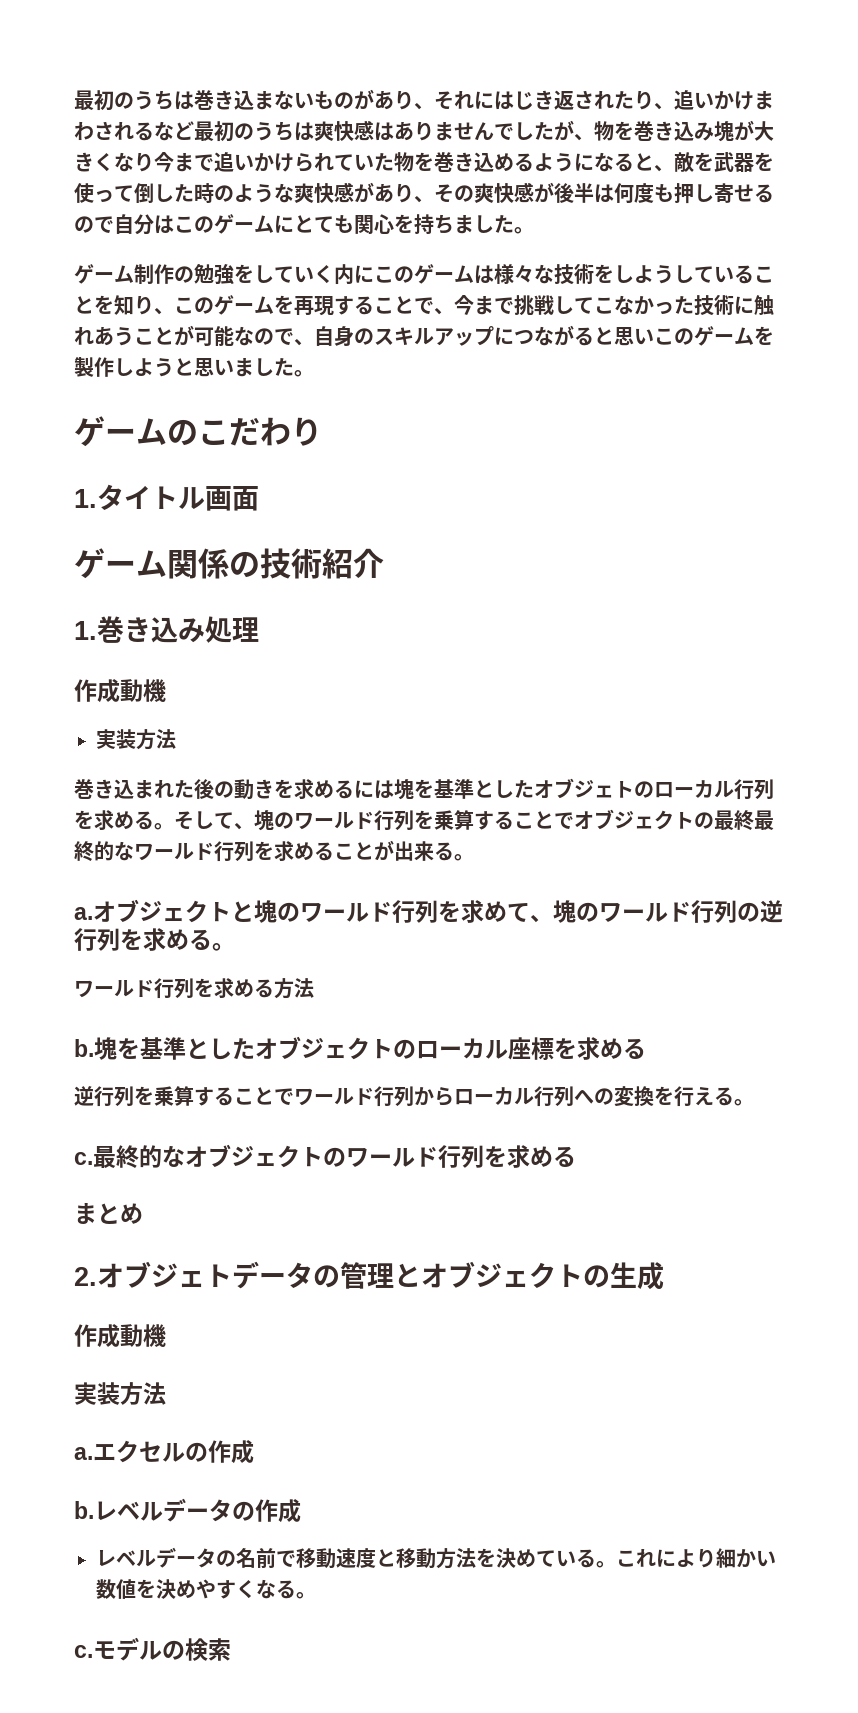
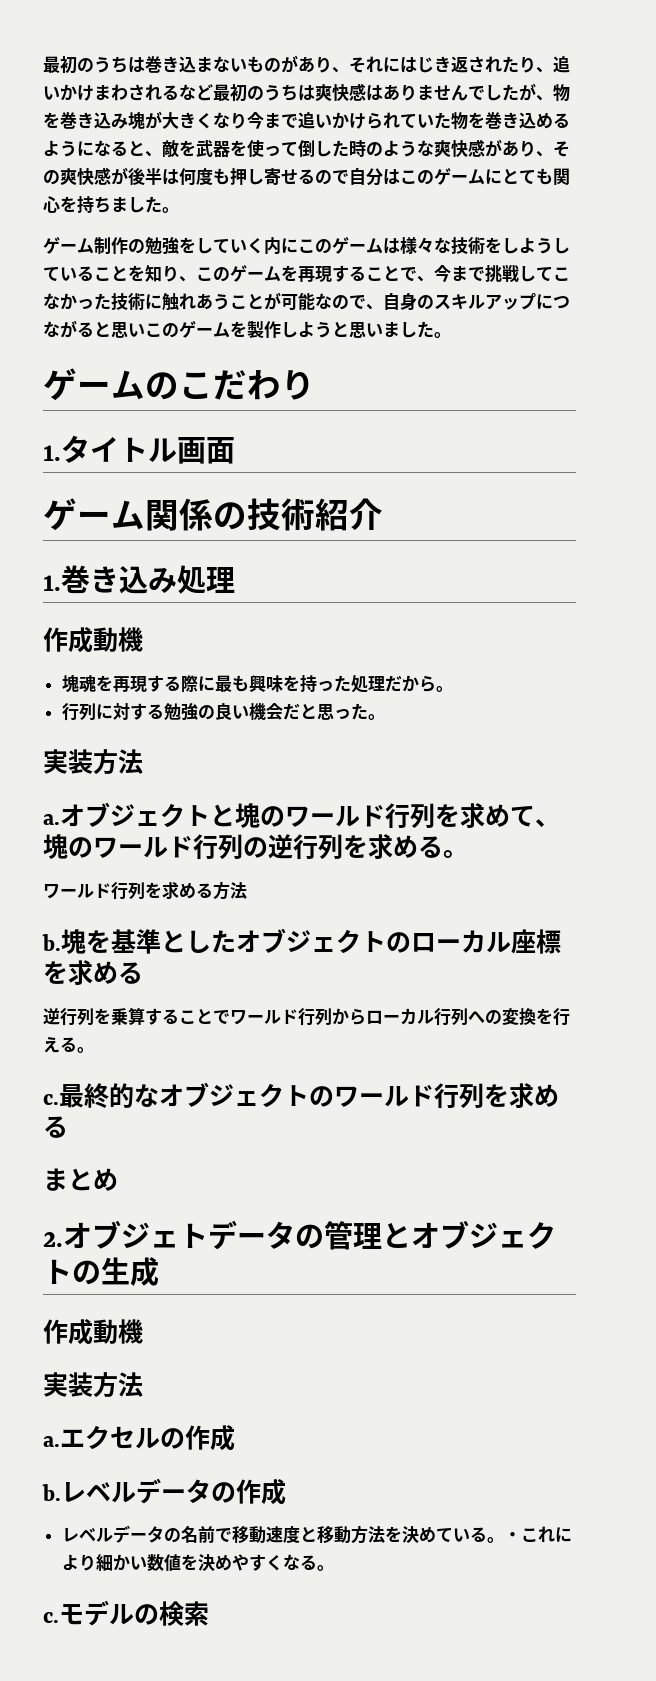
  1.巻き込み処理
  作成動機
+ 塊魂を再現する際に最も興味を持った処理だから。
+ 行列に対する勉強の良い機会だと思った。
  実装方法
- 巻き込まれた後の動きを求めるには塊を基準としたオブジェトのローカル行列を求める。そして、塊のワールド行列を乗算することでオブジェクトの最終最終的なワールド行列を求めることが出来る。
- これにより細かい数値を決めやすくなる。
+ ・これにより細かい数値を決めやすくなる。

